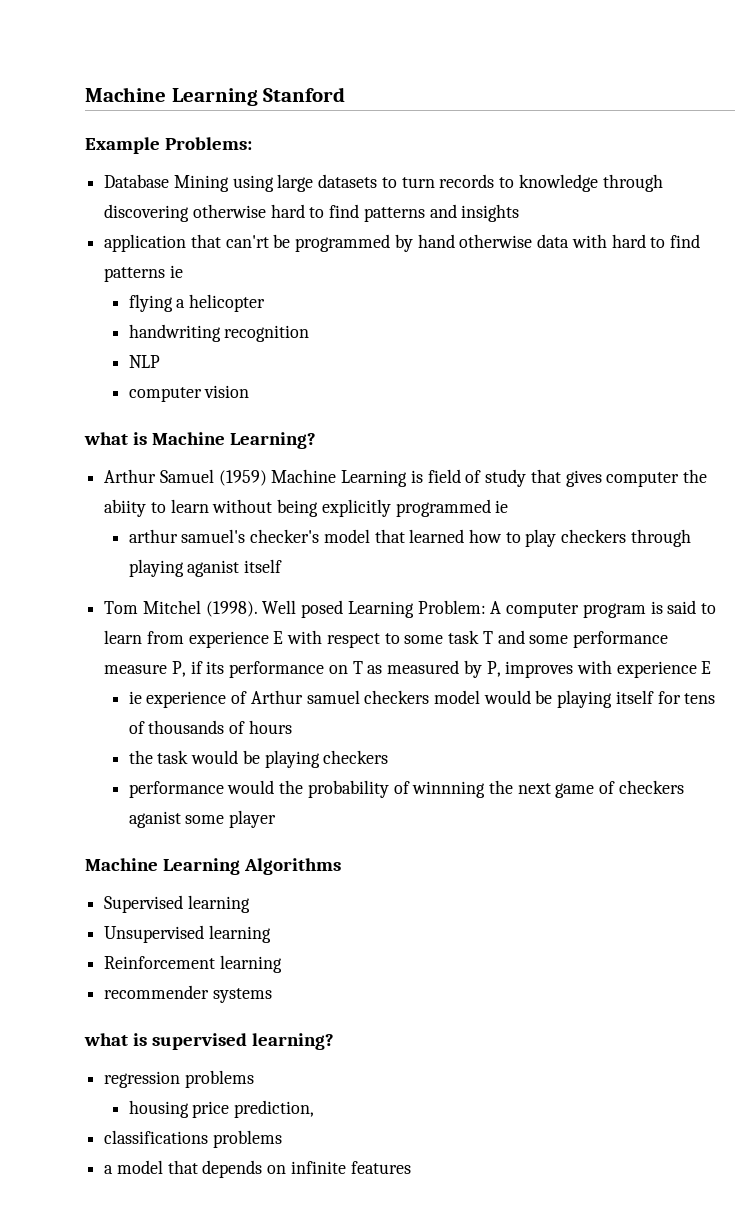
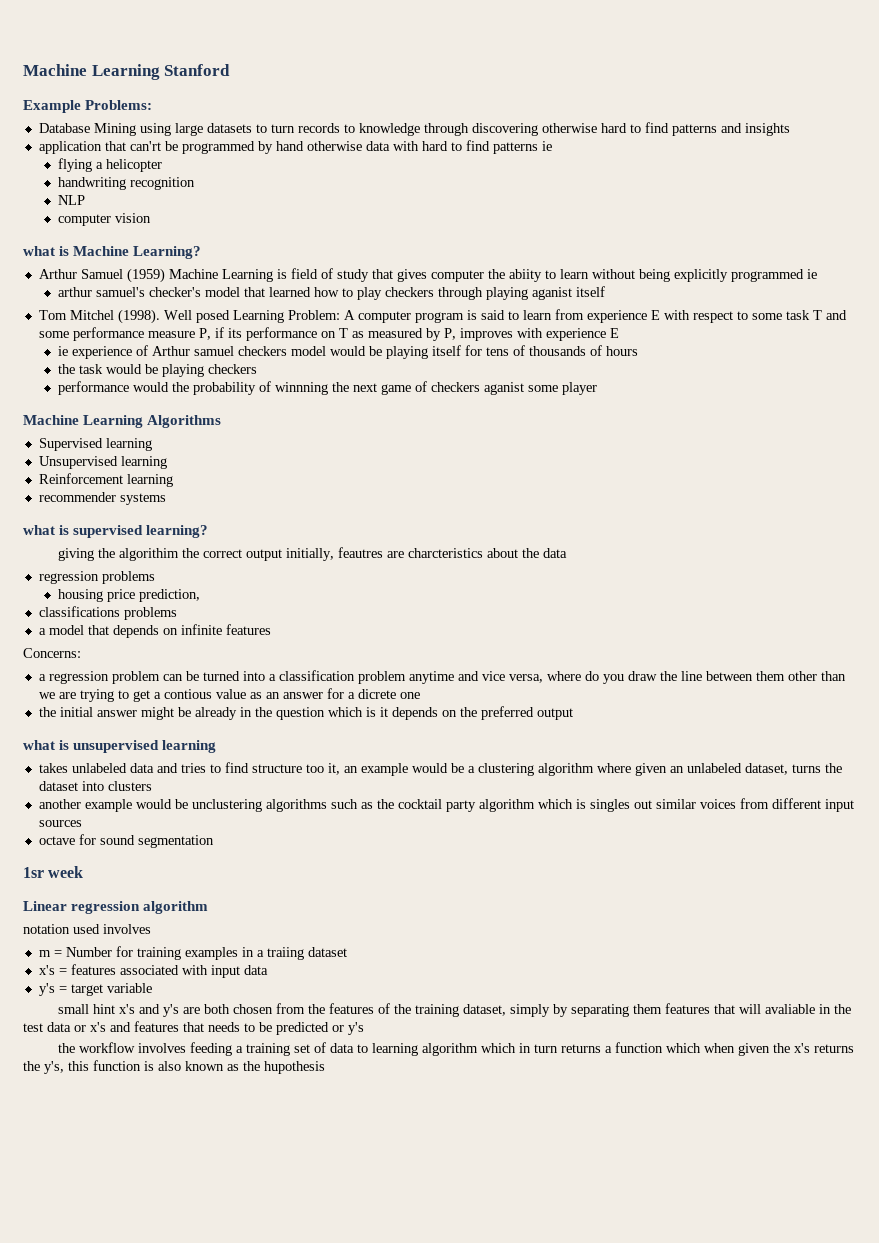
+ giving the algorithim the correct output initially, feautres are charcteristics about the data
+ Concerns:
+ a regression problem can be turned into a classification problem anytime and vice versa, where do you draw the line between them other than we are trying to get a contious value as an answer for a dicrete one
+ the initial answer might be already in the question which is it depends on the preferred output
+ what is unsupervised learning
+ takes unlabeled data and tries to find structure too it, an example would be a clustering algorithm where given an unlabeled dataset, turns the dataset into clusters
+ another example would be unclustering algorithms such as the cocktail party algorithm which is singles out similar voices from different input sources
+ octave for sound segmentation
+ 1sr week
+ Linear regression algorithm
+ notation used involves
+ m = Number for training examples in a traiing dataset
+ x's = features associated with input data
+ y's = target variable
+ small hint x's and y's are both chosen from the features of the training dataset, simply by separating them features that will avaliable in the test data or x's and features that needs to be predicted or y's
+ the workflow involves feeding a training set of data to learning algorithm which in turn returns a function which when given the x's returns the y's, this function is also known as the hupothesis

